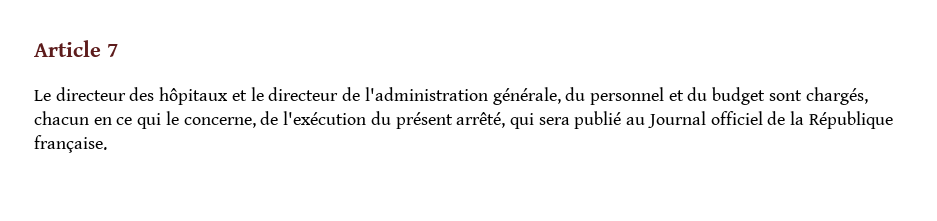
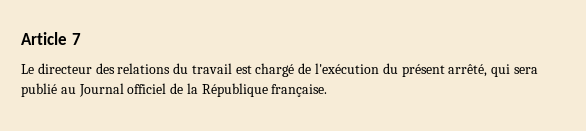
- Le directeur des hôpitaux et le directeur de l'administration générale, du personnel et du budget sont chargés, chacun en ce qui le concerne, de l'exécution du présent arrêté, qui sera publié au Journal officiel de la République française.
+ Le directeur des relations du travail est chargé de l'exécution du présent arrêté, qui sera publié au Journal officiel de la République française.

